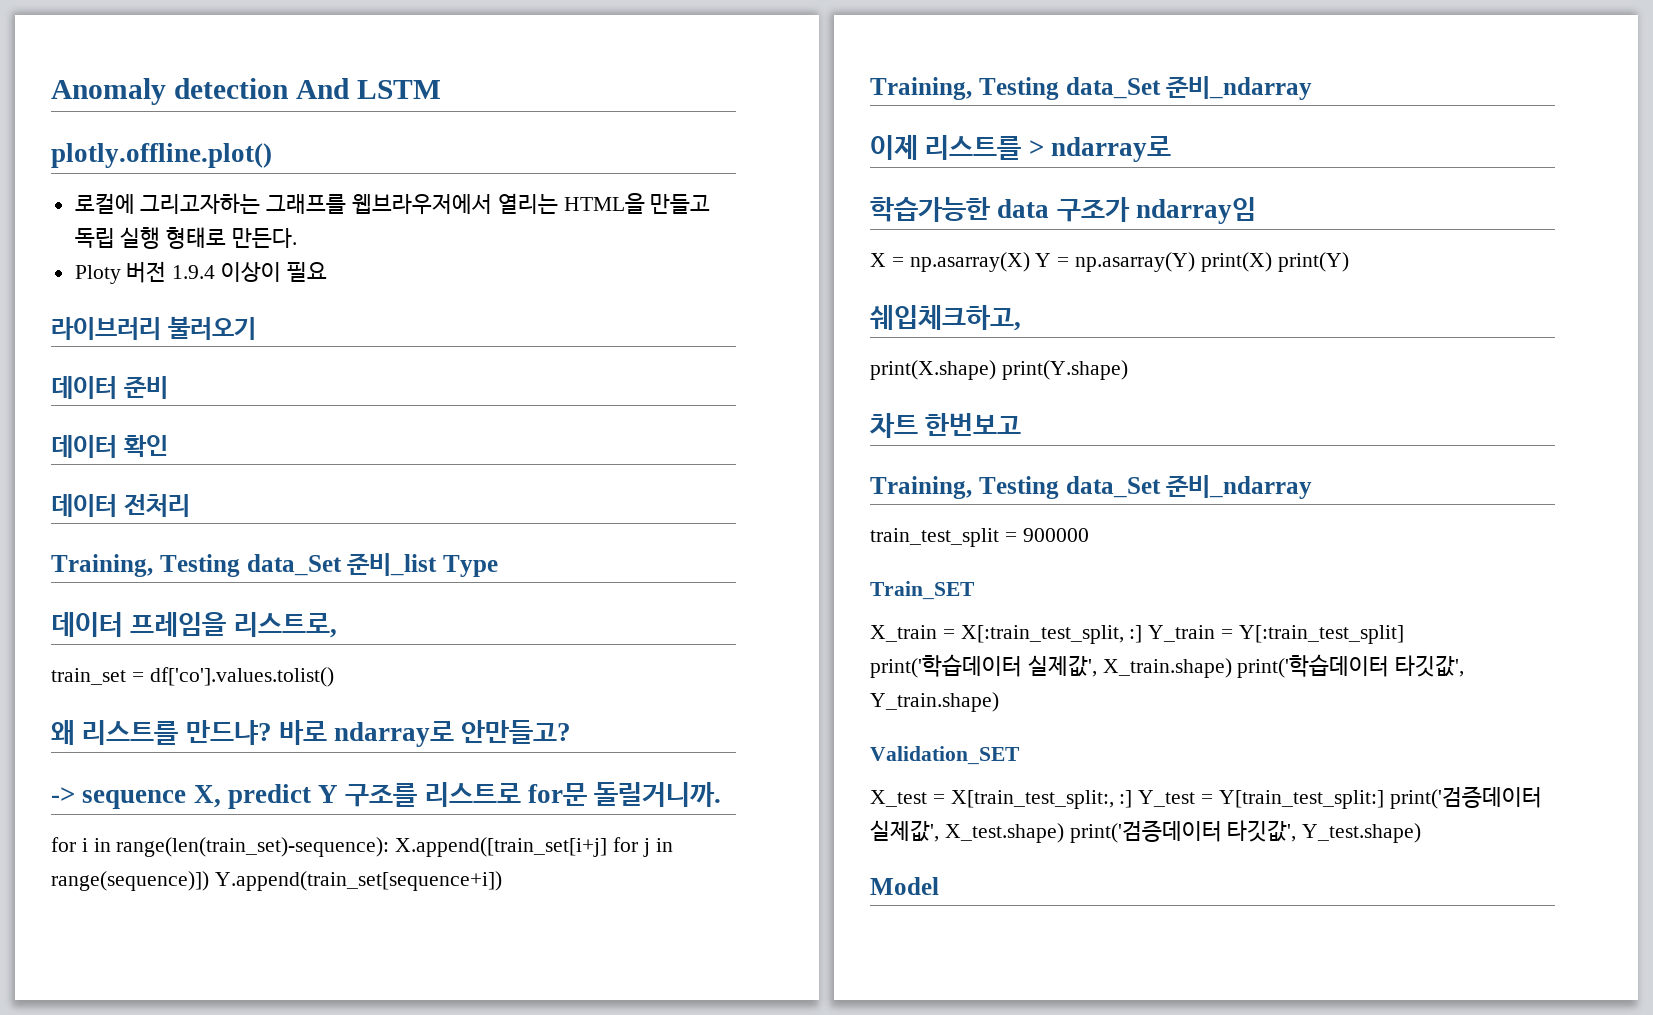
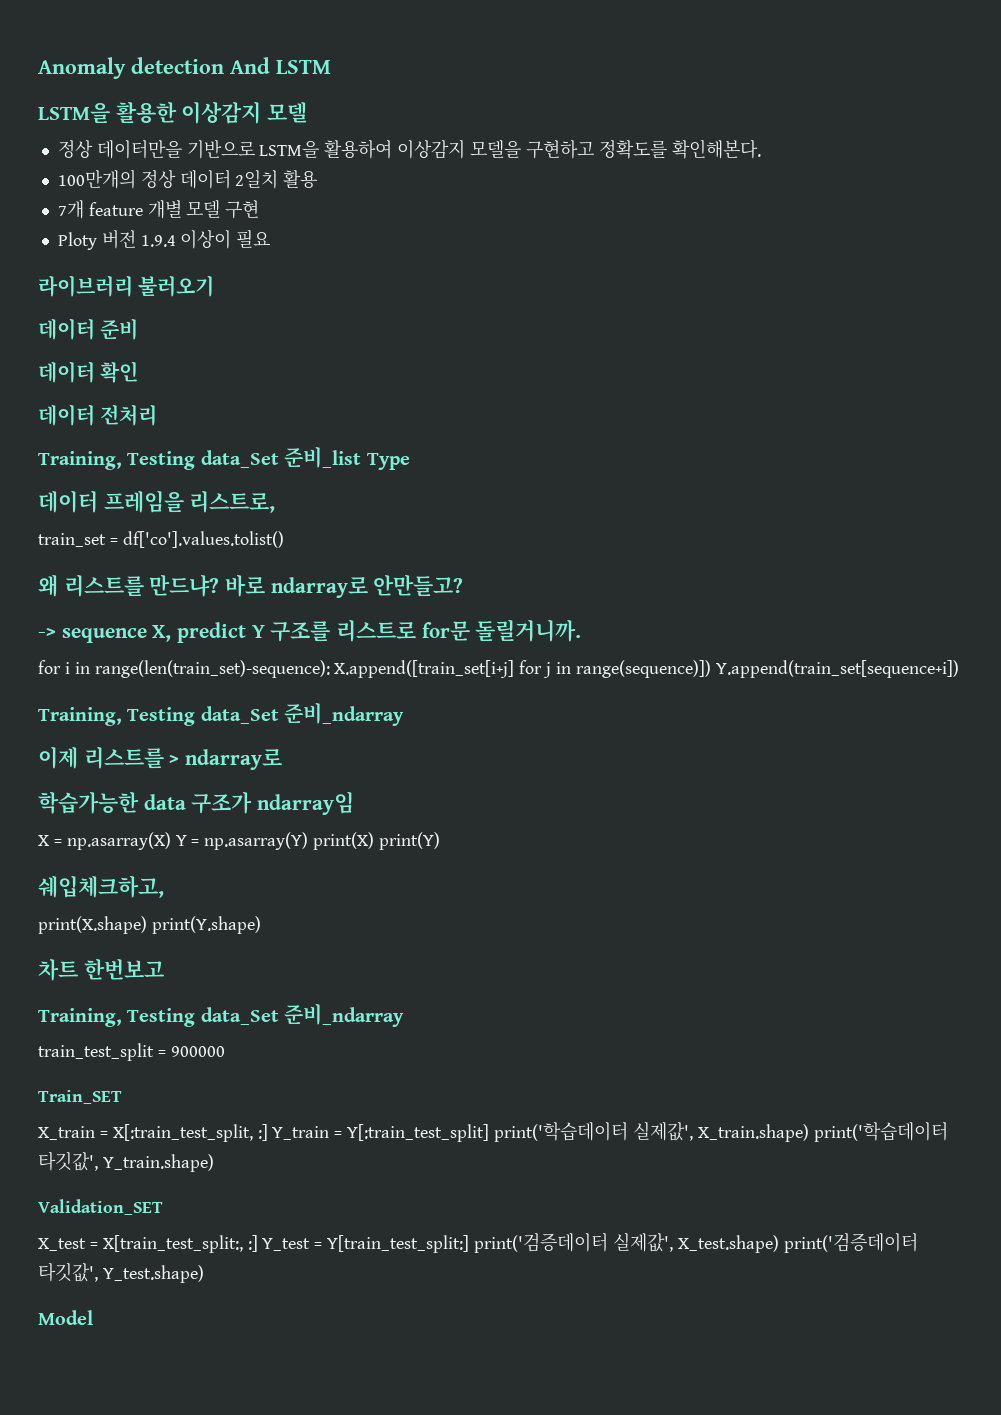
- plotly.offline.plot()
- 로컬에 그리고자하는 그래프를 웹브라우저에서 열리는 HTML을 만들고 독립 실행 형태로 만든다.
+ LSTM을 활용한 이상감지 모델
+ 정상 데이터만을 기반으로 LSTM을 활용하여 이상감지 모델을 구현하고 정확도를 확인해본다.
+ 100만개의 정상 데이터 2일치 활용
+ 7개 feature 개별 모델 구현

